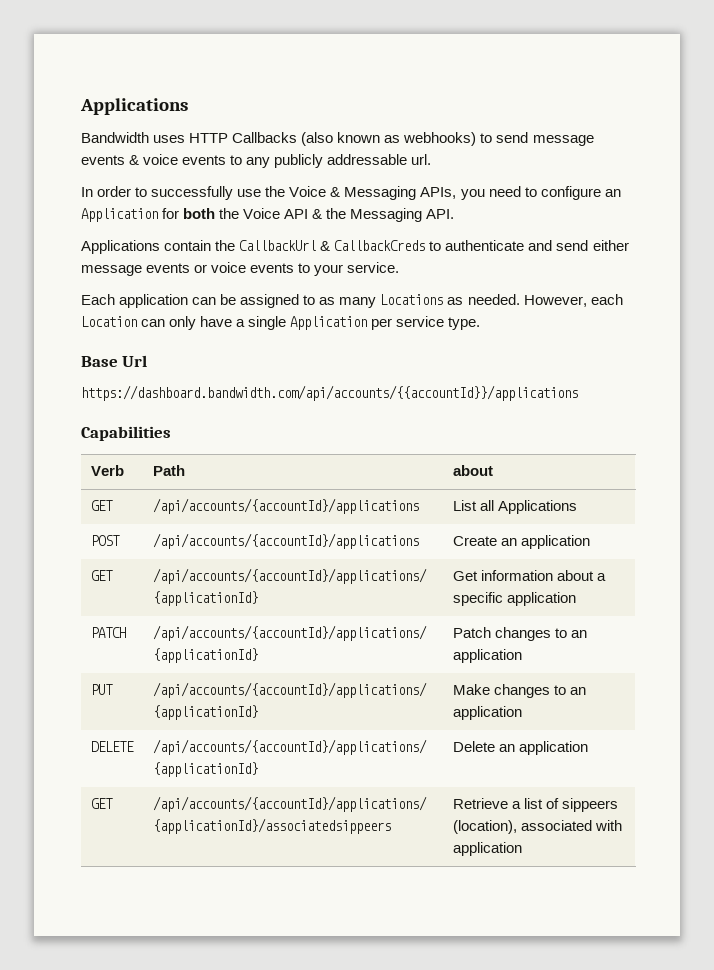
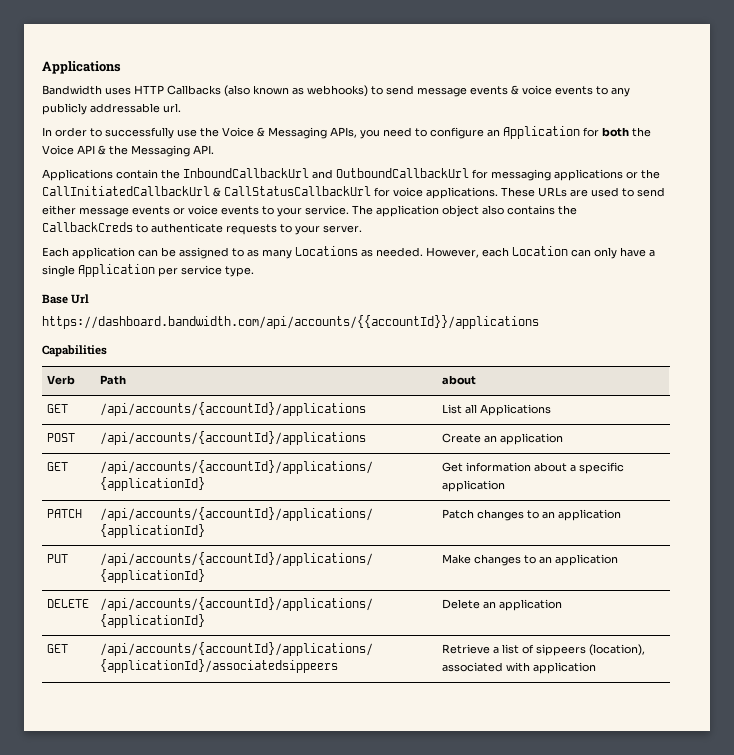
- Applications contain the CallbackUrl & CallbackCreds to authenticate and send either message events or voice events to your service.
+ Applications contain the InboundCallbackUrl and OutboundCallbackUrl for messaging applications or the CallInitiatedCallbackUrl & CallStatusCallbackUrl for voice applications. These URLs are used to send either message events or voice events to your service. The application object also contains the CallbackCreds to authenticate requests to your server.

